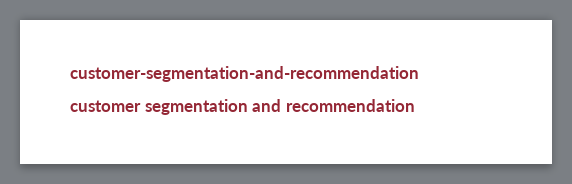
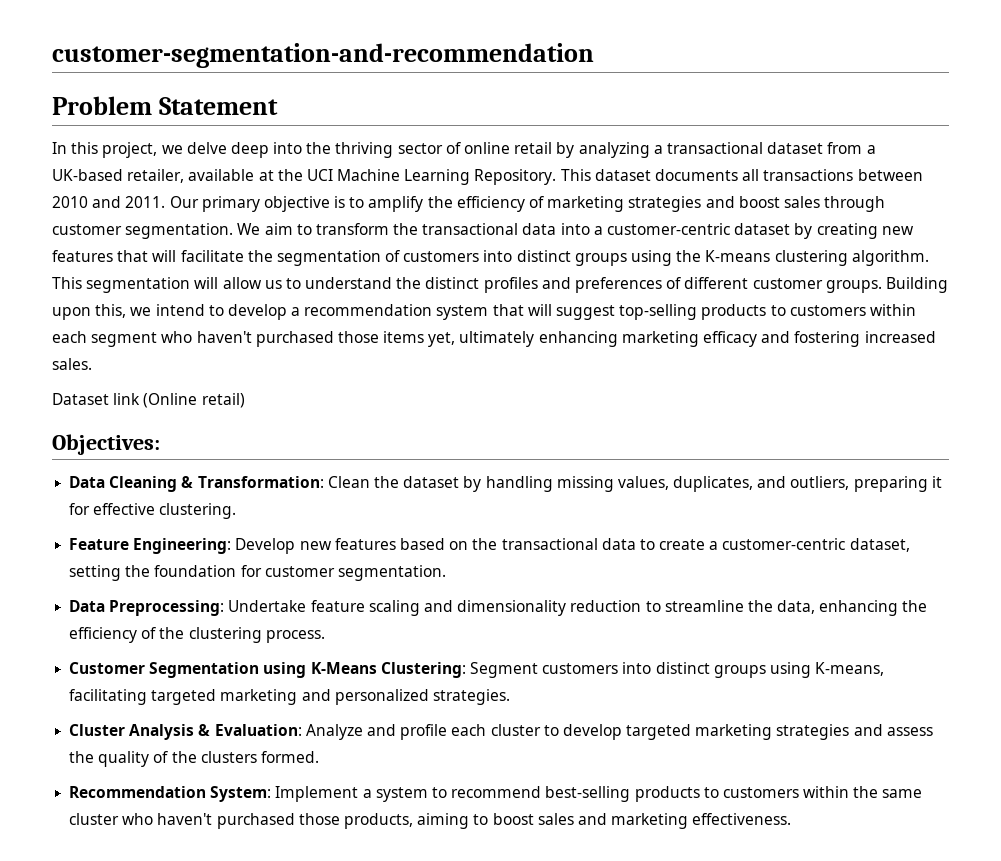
- customer segmentation and recommendation
+ Problem Statement
+ In this project, we delve deep into the thriving sector of online retail by analyzing a transactional dataset from a UK-based retailer, available at the UCI Machine Learning Repository. This dataset documents all transactions between 2010 and 2011. Our primary objective is to amplify the efficiency of marketing strategies and boost sales through customer segmentation. We aim to transform the transactional data into a customer-centric dataset by creating new features that will facilitate the segmentation of customers into distinct groups using the K-means clustering algorithm. This segmentation will allow us to understand the distinct profiles and preferences of different customer groups. Building upon this, we intend to develop a recommendation system that will suggest top-selling products to customers within each segment who haven't purchased those items yet, ultimately enhancing marketing efficacy and fostering increased sales.
+ Dataset link (Online retail)
+ Objectives:
+ Data Cleaning & Transformation: Clean the dataset by handling missing values, duplicates, and outliers, preparing it for effective clustering.
+ Feature Engineering: Develop new features based on the transactional data to create a customer-centric dataset, setting the foundation for customer segmentation.
+ Data Preprocessing: Undertake feature scaling and dimensionality reduction to streamline the data, enhancing the efficiency of the clustering process.
+ Customer Segmentation using K-Means Clustering: Segment customers into distinct groups using K-means, facilitating targeted marketing and personalized strategies.
+ Cluster Analysis & Evaluation: Analyze and profile each cluster to develop targeted marketing strategies and assess the quality of the clusters formed.
+ Recommendation System: Implement a system to recommend best-selling products to customers within the same cluster who haven't purchased those products, aiming to boost sales and marketing effectiveness.

